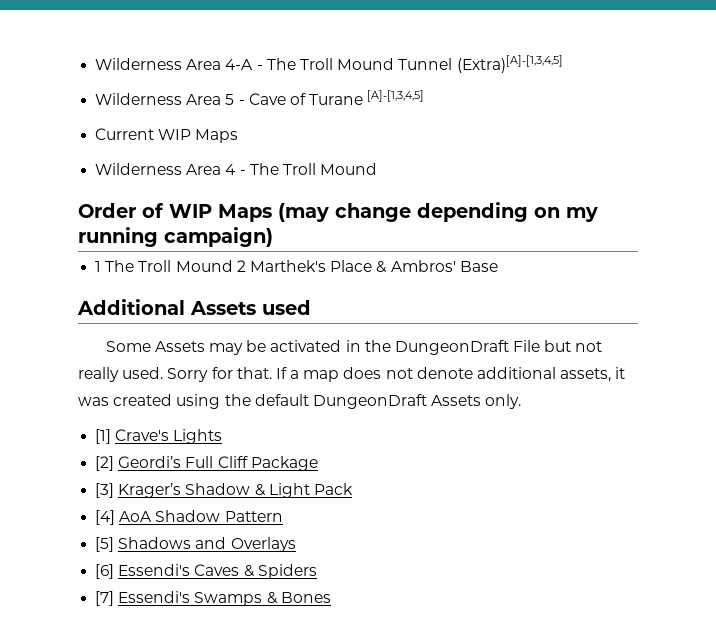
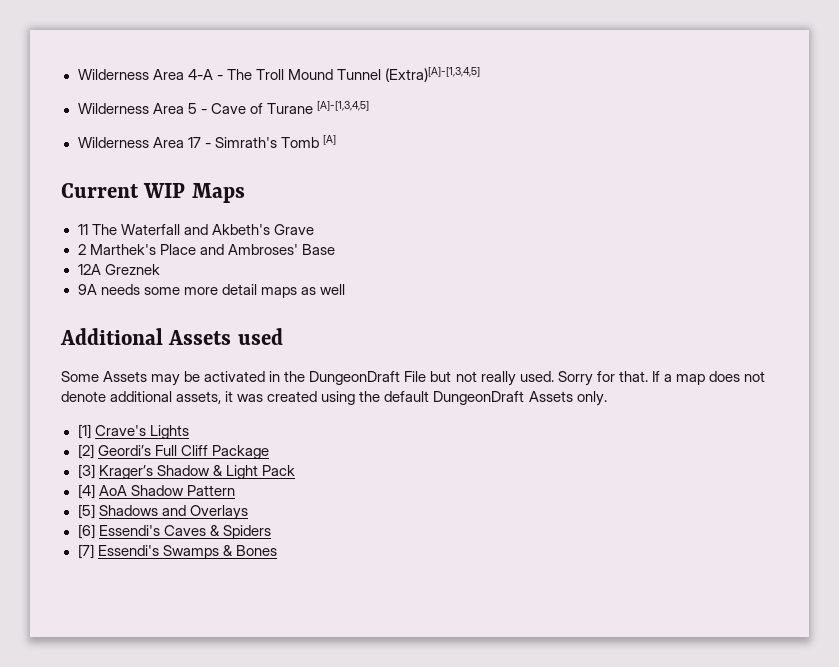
+ Wilderness Area 17 - Simrath's Tomb [A]
  Current WIP Maps
- Wilderness Area 4 - The Troll Mound
- Order of WIP Maps (may change depending on my running campaign)
- 1 The Troll Mound 2 Marthek's Place & Ambros' Base
+ 11 The Waterfall and Akbeth's Grave
+ 2 Marthek's Place and Ambroses' Base
+ 12A Greznek
+ 9A needs some more detail maps as well

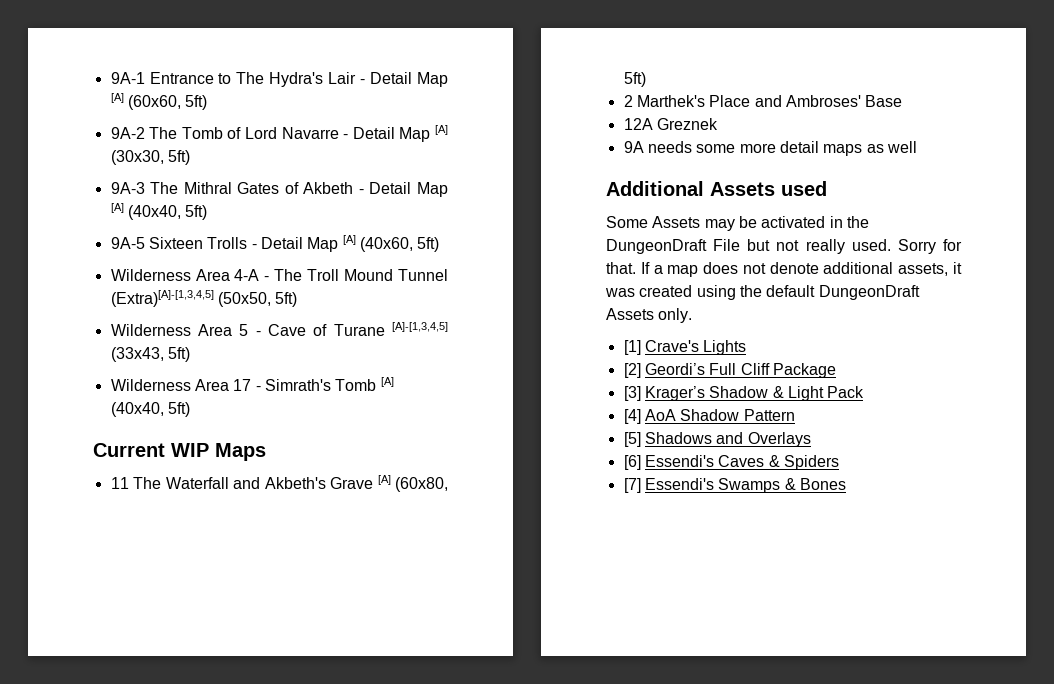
+ 9A-1 Entrance to The Hydra's Lair - Detail Map [A] (60x60, 5ft)
+ 9A-2 The Tomb of Lord Navarre - Detail Map [A] (30x30, 5ft)
+ 9A-3 The Mithral Gates of Akbeth - Detail Map [A] (40x40, 5ft)
+ 9A-5 Sixteen Trolls - Detail Map [A] (40x60, 5ft)
- Wilderness Area 4-A - The Troll Mound Tunnel (Extra)[A]-[1,3,4,5]
+ Wilderness Area 4-A - The Troll Mound Tunnel (Extra)[A]-[1,3,4,5] (50x50, 5ft)
- Wilderness Area 5 - Cave of Turane [A]-[1,3,4,5]
+ Wilderness Area 5 - Cave of Turane [A]-[1,3,4,5] (33x43, 5ft)
- Wilderness Area 17 - Simrath's Tomb [A]
+ Wilderness Area 17 - Simrath's Tomb [A] (40x40, 5ft)
- 11 The Waterfall and Akbeth's Grave
+ 11 The Waterfall and Akbeth's Grave [A] (60x80, 5ft)

